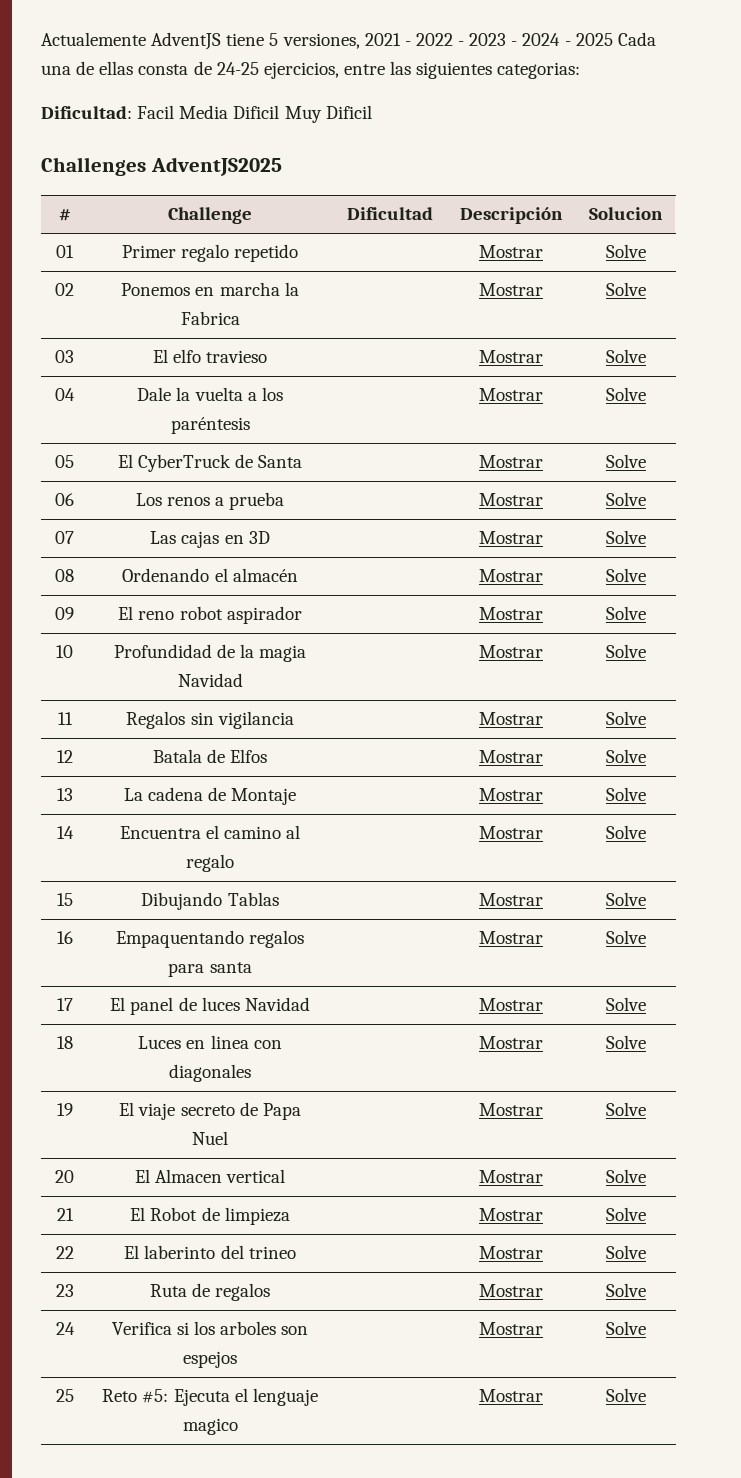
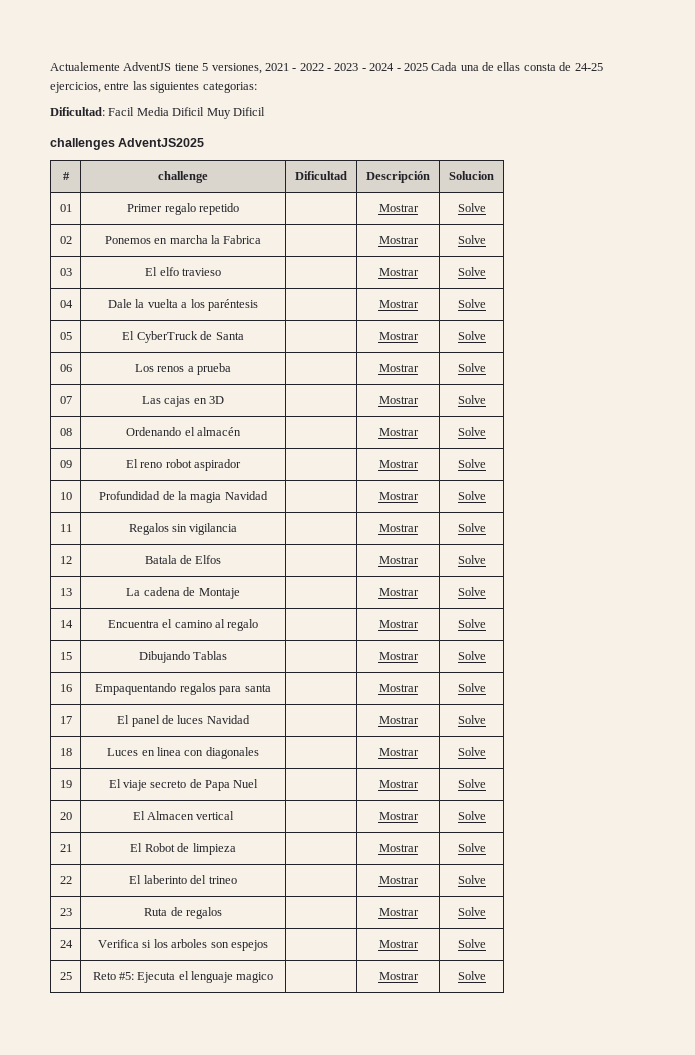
- Challenges AdventJS2025
+ challenges AdventJS2025
- # | Challenge | Dificultad | Descripción | Solucion
+ # | challenge | Dificultad | Descripción | Solucion

